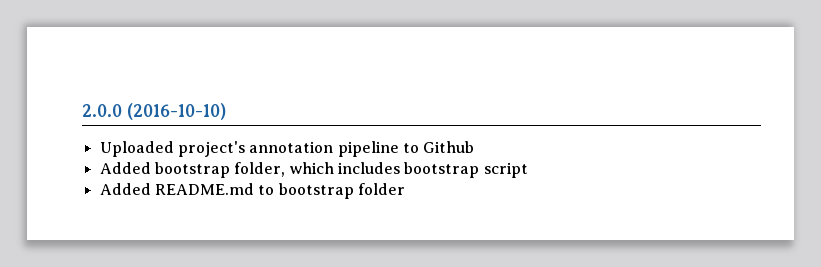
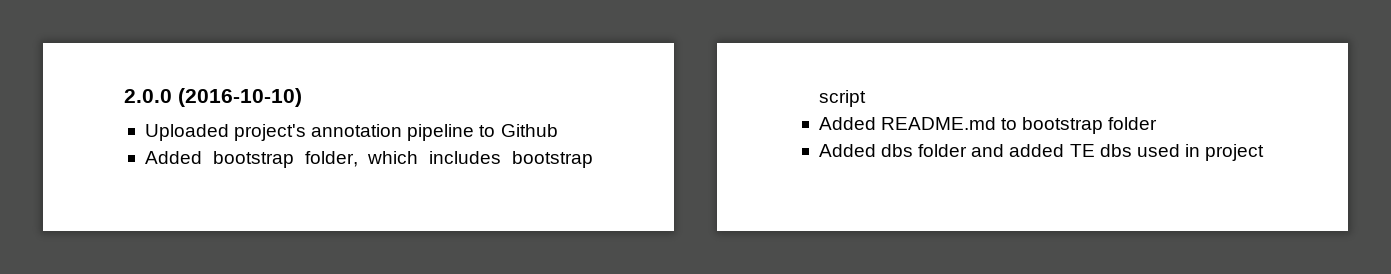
+ Added dbs folder and added TE dbs used in project

